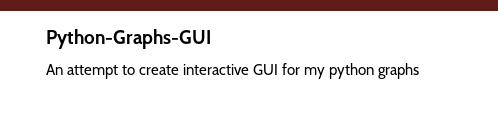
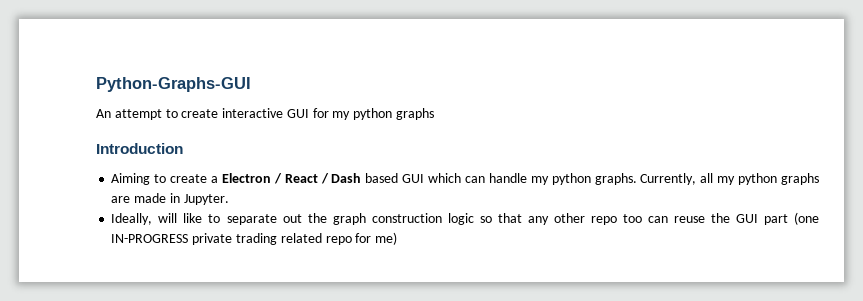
+ Introduction
+ Aiming to create a Electron / React / Dash based GUI which can handle my python graphs. Currently, all my python graphs are made in Jupyter.
+ Ideally, will like to separate out the graph construction logic so that any other repo too can reuse the GUI part (one IN-PROGRESS private trading related repo for me)

